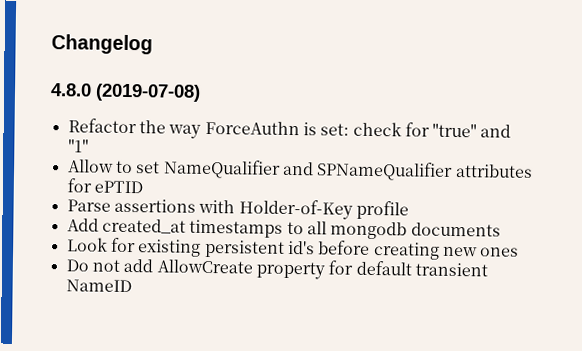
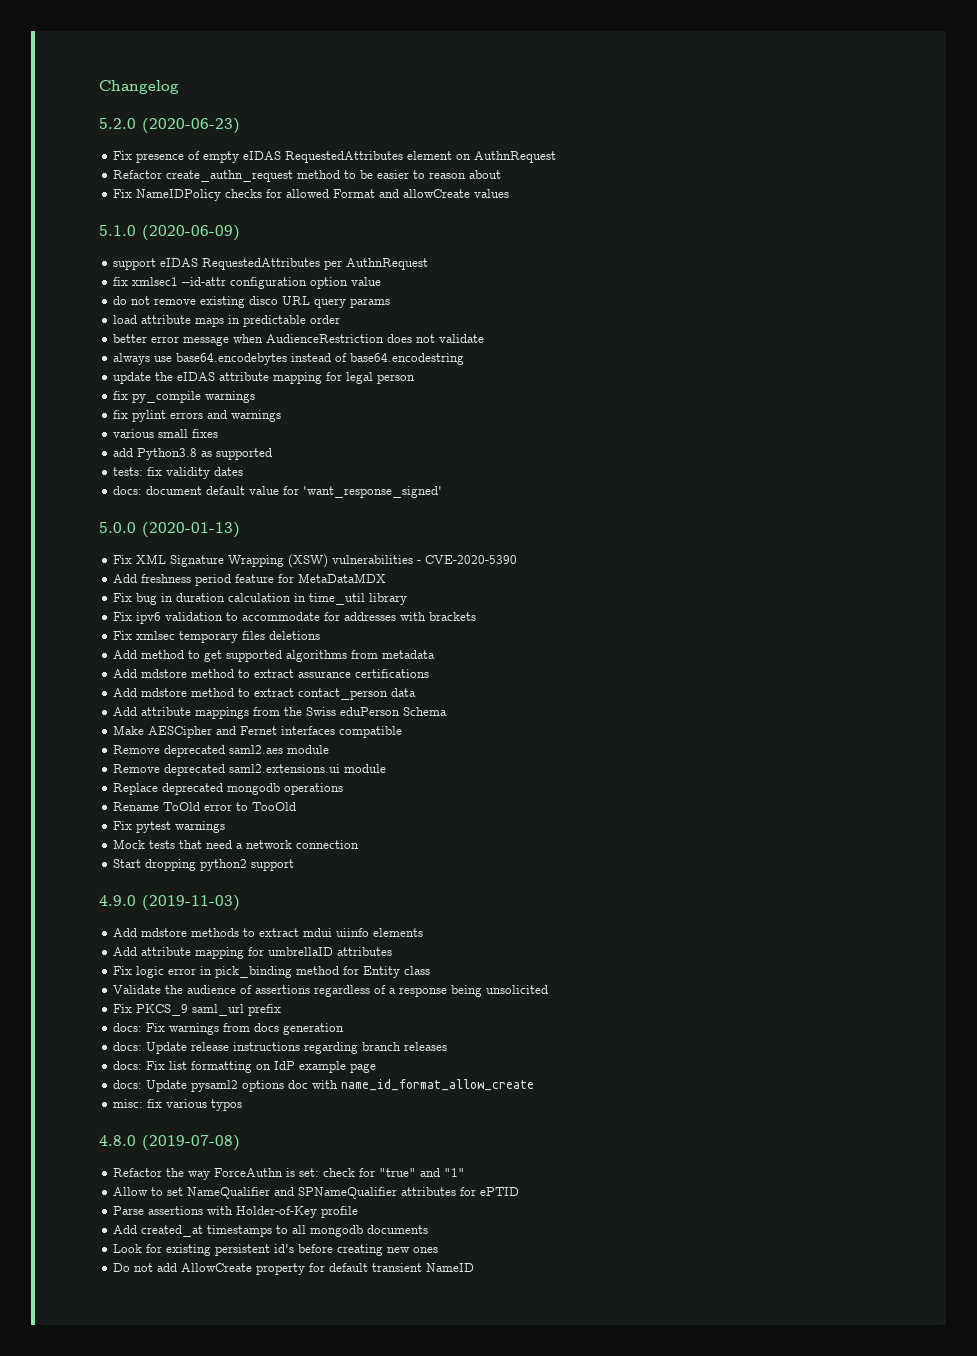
+ 5.2.0 (2020-06-23)
+ Fix presence of empty eIDAS RequestedAttributes element on AuthnRequest
+ Refactor create_authn_request method to be easier to reason about
+ Fix NameIDPolicy checks for allowed Format and allowCreate values
+ 5.1.0 (2020-06-09)
+ support eIDAS RequestedAttributes per AuthnRequest
+ fix xmlsec1 --id-attr configuration option value
+ do not remove existing disco URL query params
+ load attribute maps in predictable order
+ better error message when AudienceRestriction does not validate
+ always use base64.encodebytes instead of base64.encodestring
+ update the eIDAS attribute mapping for legal person
+ fix py_compile warnings
+ fix pylint errors and warnings
+ various small fixes
+ add Python3.8 as supported
+ tests: fix validity dates
+ docs: document default value for 'want_response_signed'
+ 5.0.0 (2020-01-13)
+ Fix XML Signature Wrapping (XSW) vulnerabilities - CVE-2020-5390
+ Add freshness period feature for MetaDataMDX
+ Fix bug in duration calculation in time_util library
+ Fix ipv6 validation to accommodate for addresses with brackets
+ Fix xmlsec temporary files deletions
+ Add method to get supported algorithms from metadata
+ Add mdstore method to extract assurance certifications
+ Add mdstore method to extract contact_person data
+ Add attribute mappings from the Swiss eduPerson Schema
+ Make AESCipher and Fernet interfaces compatible
+ Remove deprecated saml2.aes module
+ Remove deprecated saml2.extensions.ui module
+ Replace deprecated mongodb operations
+ Rename ToOld error to TooOld
+ Fix pytest warnings
+ Mock tests that need a network connection
+ Start dropping python2 support
+ 4.9.0 (2019-11-03)
+ Add mdstore methods to extract mdui uiinfo elements
+ Add attribute mapping for umbrellaID attributes
+ Fix logic error in pick_binding method for Entity class
+ Validate the audience of assertions regardless of a response being unsolicited
+ Fix PKCS_9 saml_url prefix
+ docs: Fix warnings from docs generation
+ docs: Update release instructions regarding branch releases
+ docs: Fix list formatting on IdP example page
+ docs: Update pysaml2 options doc with name_id_format_allow_create
+ misc: fix various typos

